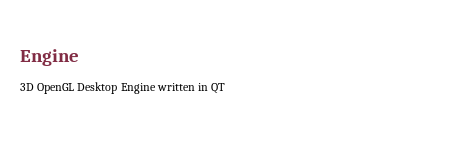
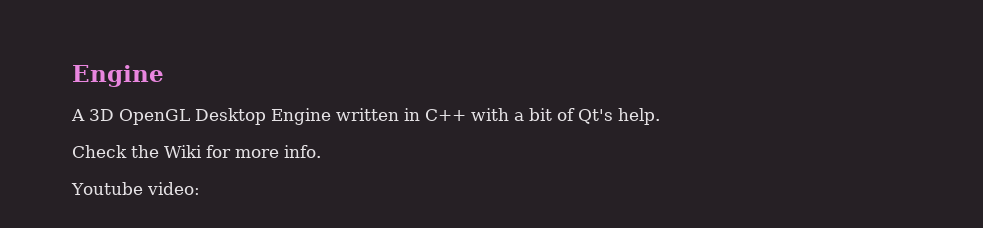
- 3D OpenGL Desktop Engine written in QT
+ A 3D OpenGL Desktop Engine written in C++ with a bit of Qt's help.
+ Check the Wiki for more info.
+ Youtube video:

